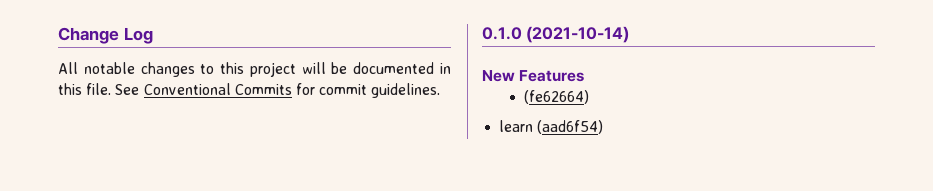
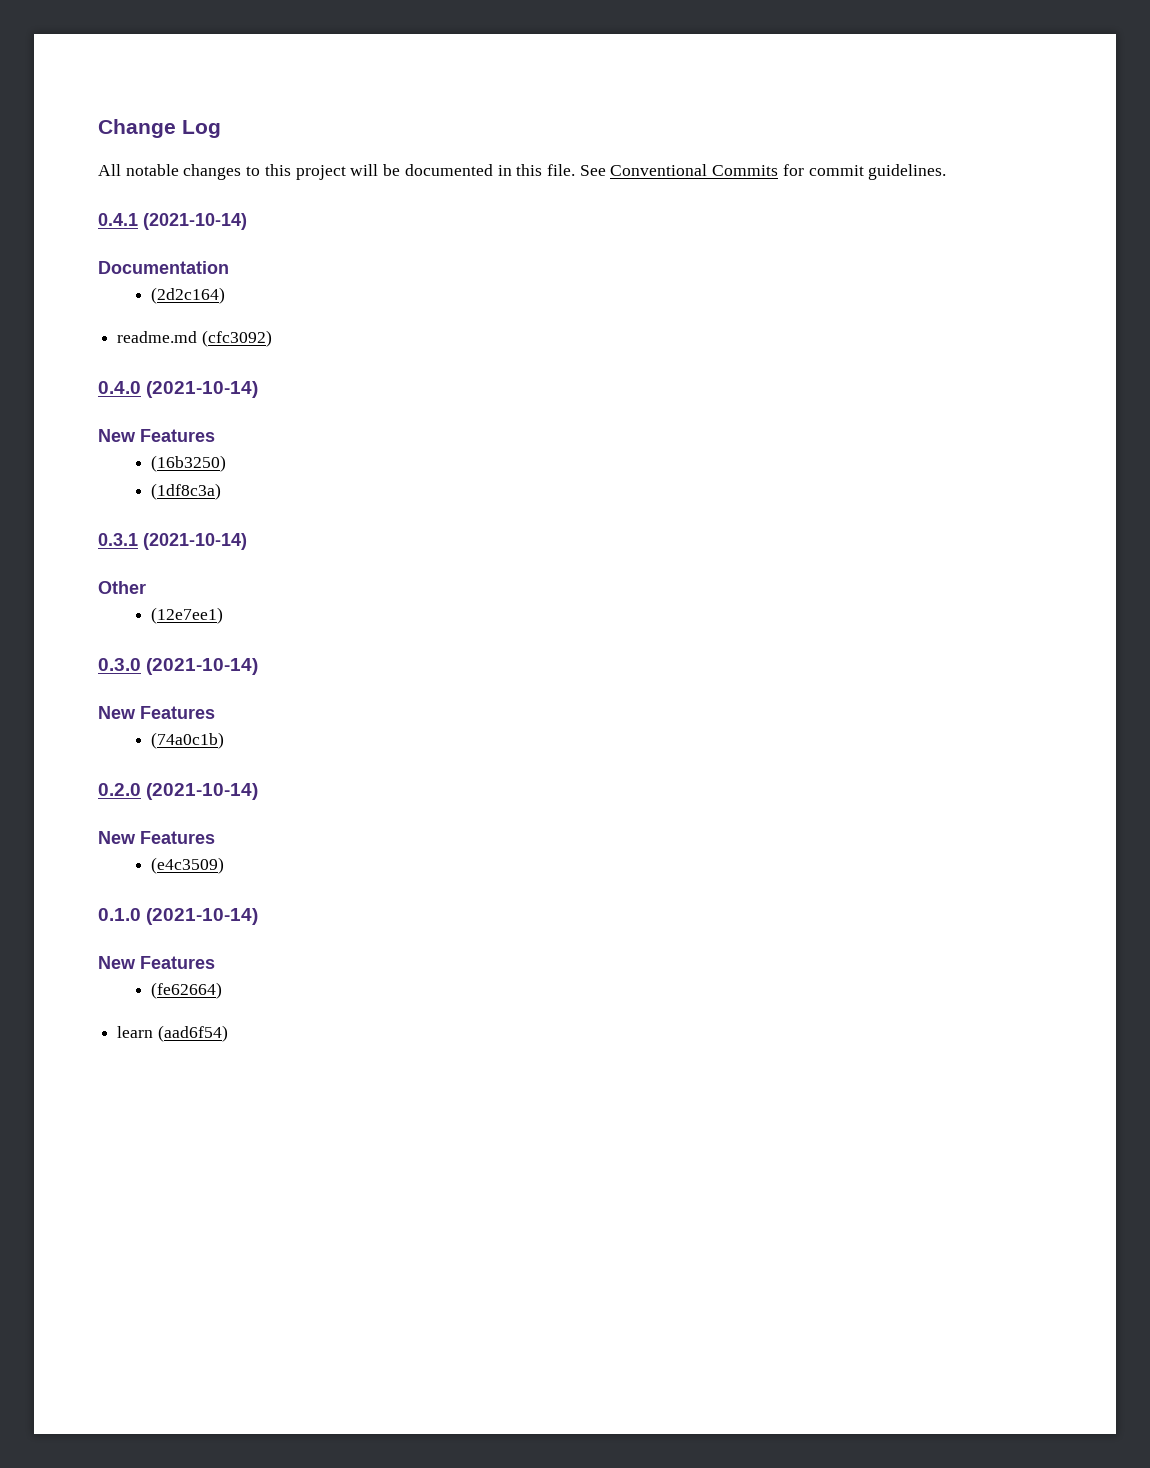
+ 0.4.1 (2021-10-14)
+ Documentation
+ (2d2c164)
+ readme.md (cfc3092)
+ 0.4.0 (2021-10-14)
+ New Features
+ (16b3250)
+ (1df8c3a)
+ 0.3.1 (2021-10-14)
+ Other
+ (12e7ee1)
+ 0.3.0 (2021-10-14)
+ New Features
+ (74a0c1b)
+ 0.2.0 (2021-10-14)
+ New Features
+ (e4c3509)

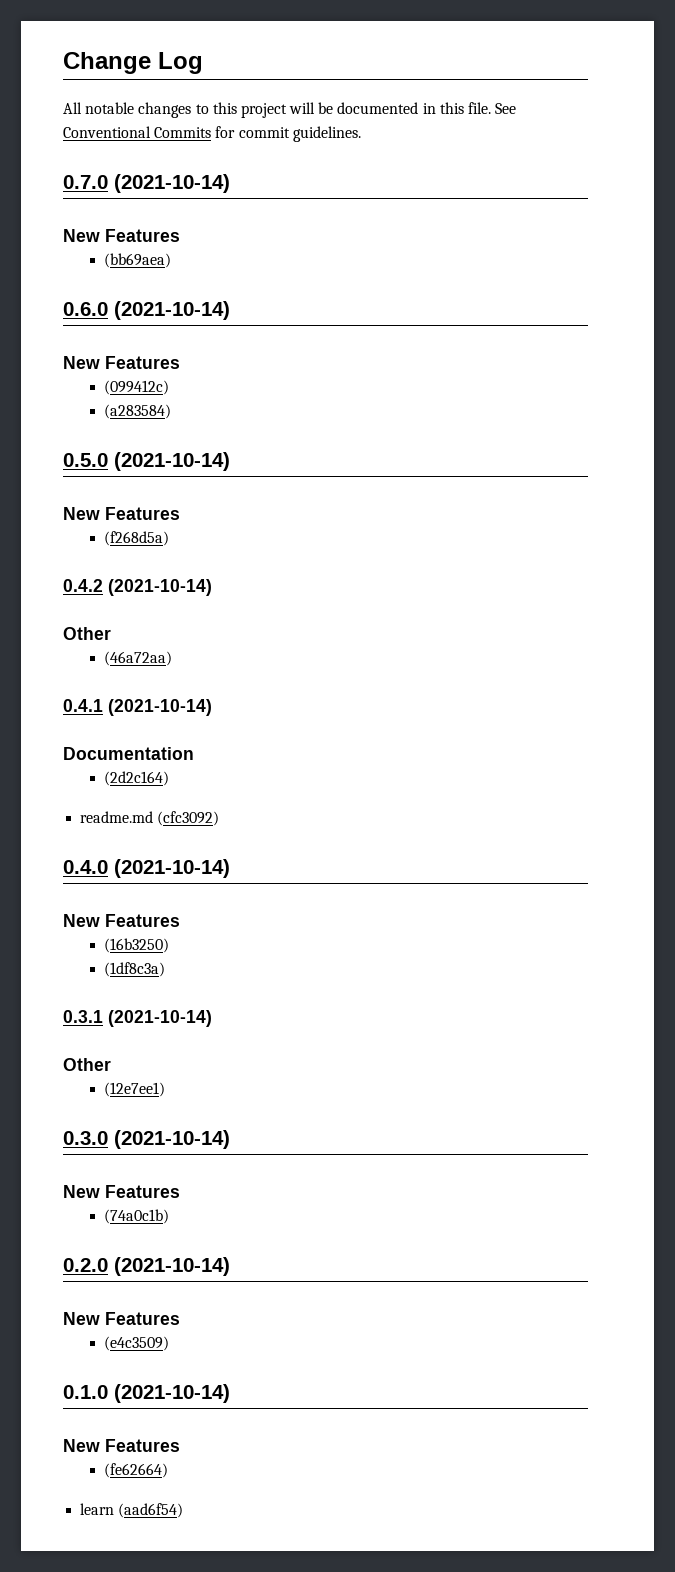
+ 0.7.0 (2021-10-14)
+ New Features
+ (bb69aea)
+ 0.6.0 (2021-10-14)
+ New Features
+ (099412c)
+ (a283584)
+ 0.5.0 (2021-10-14)
+ New Features
+ (f268d5a)
+ 0.4.2 (2021-10-14)
+ Other
+ (46a72aa)

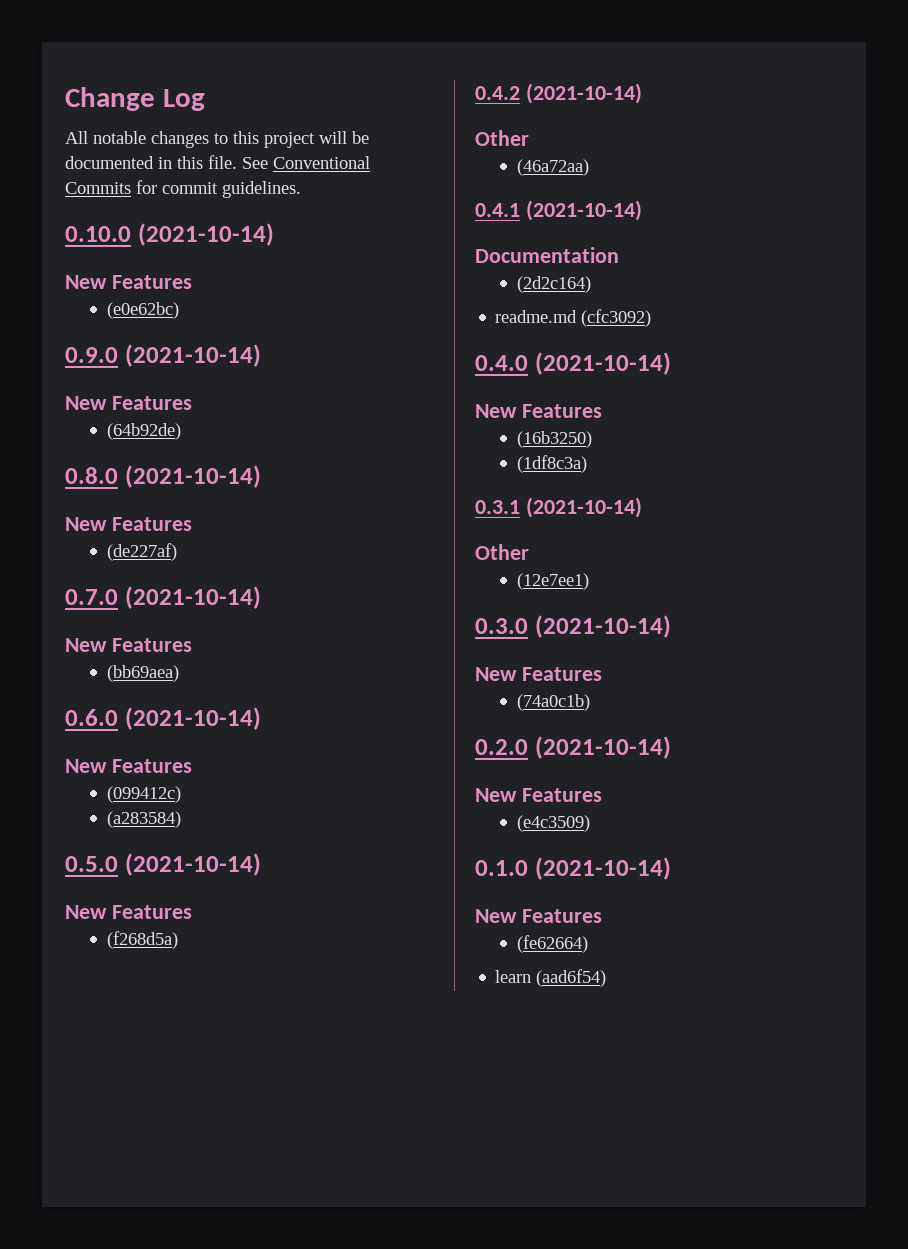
+ 0.10.0 (2021-10-14)
+ New Features
+ (e0e62bc)
+ 0.9.0 (2021-10-14)
+ New Features
+ (64b92de)
+ 0.8.0 (2021-10-14)
+ New Features
+ (de227af)

